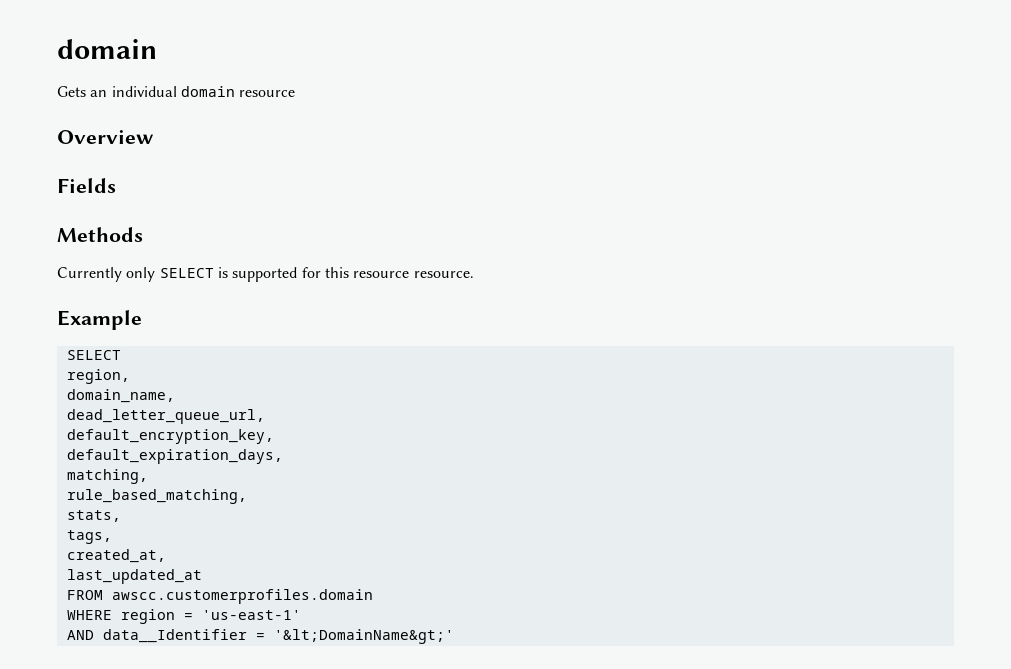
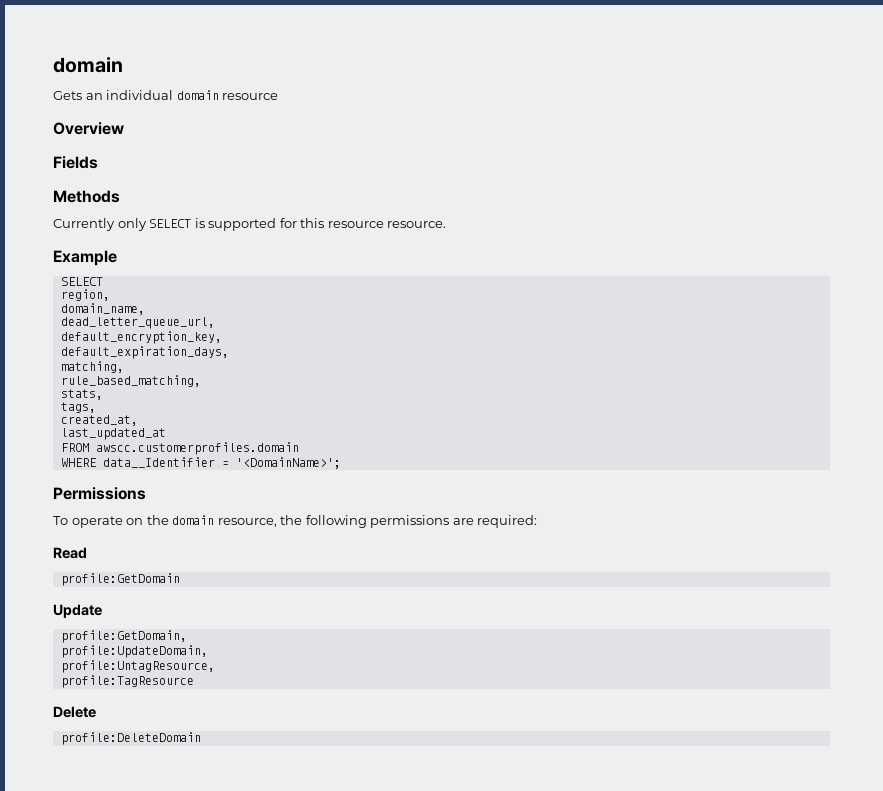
- WHERE region = 'us-east-1'
- AND data__Identifier = '&lt;DomainName&gt;'
+ WHERE data__Identifier = '<DomainName>';
+ Permissions
+ To operate on the domain resource, the following permissions are required:
+ Read
+ profile:GetDomain
+ Update
+ profile:GetDomain,
+ profile:UpdateDomain,
+ profile:UntagResource,
+ profile:TagResource
+ Delete
+ profile:DeleteDomain

